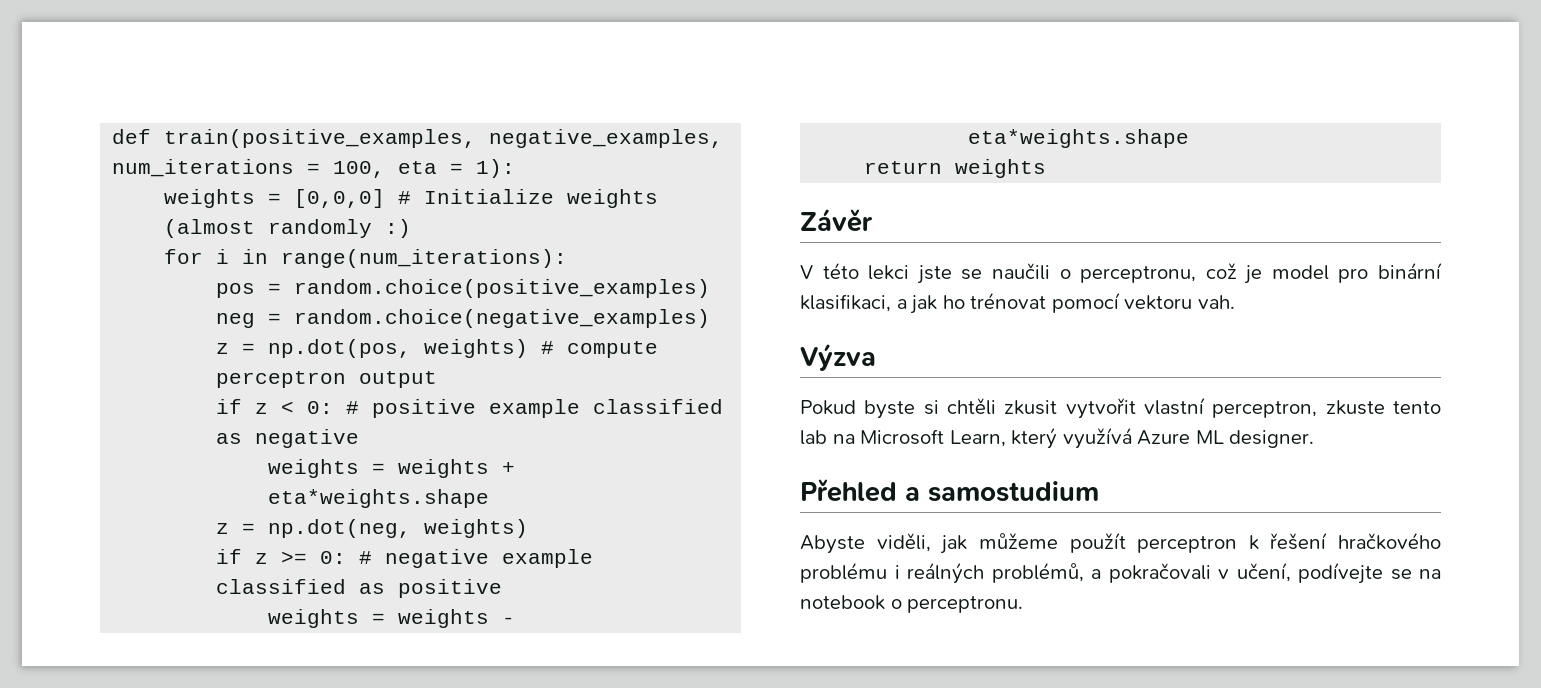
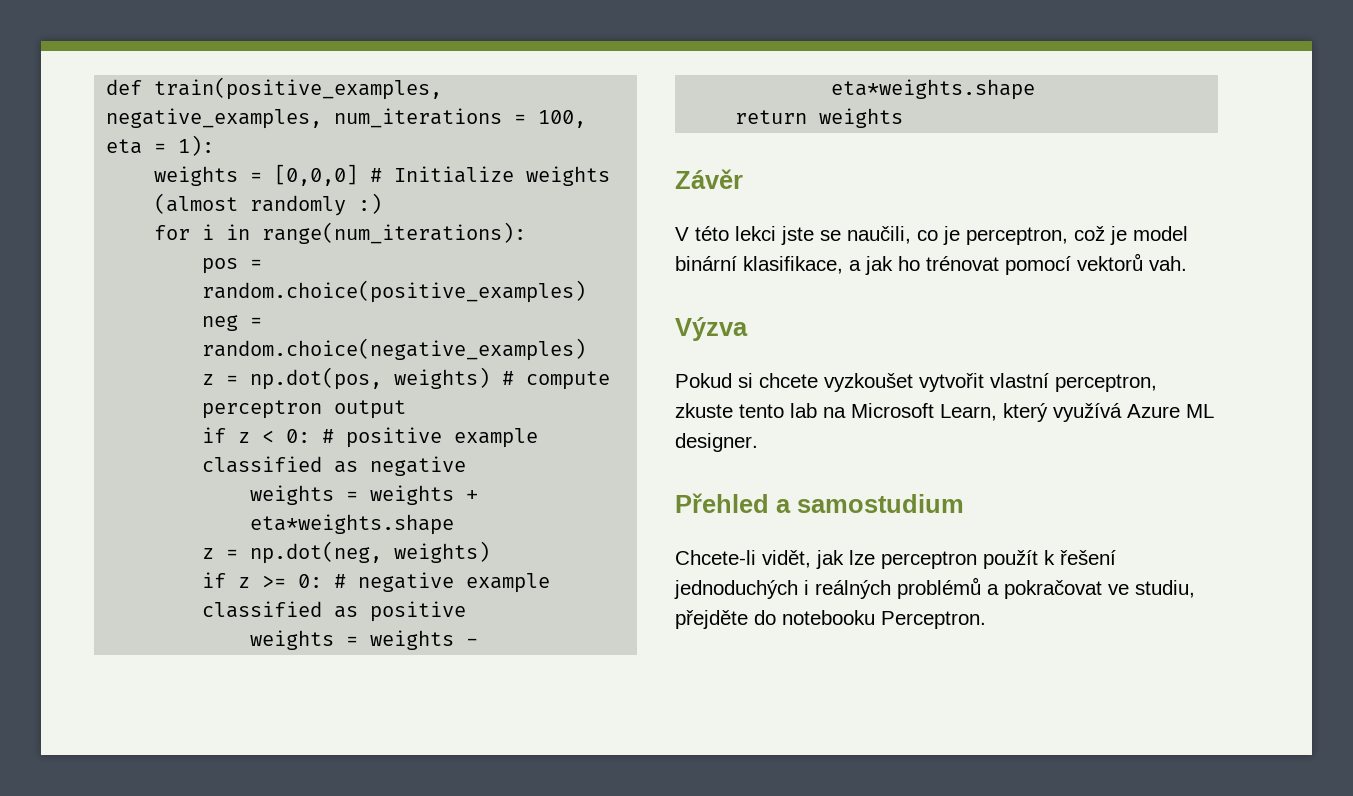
- V této lekci jste se naučili o perceptronu, což je model pro binární klasifikaci, a jak ho trénovat pomocí vektoru vah.
+ V této lekci jste se naučili, co je perceptron, což je model binární klasifikace, a jak ho trénovat pomocí vektorů vah.
- Pokud byste si chtěli zkusit vytvořit vlastní perceptron, zkuste tento lab na Microsoft Learn, který využívá Azure ML designer.
+ Pokud si chcete vyzkoušet vytvořit vlastní perceptron, zkuste tento lab na Microsoft Learn, který využívá Azure ML designer.
- Abyste viděli, jak můžeme použít perceptron k řešení hračkového problému i reálných problémů, a pokračovali v učení, podívejte se na notebook o perceptronu.
+ Chcete-li vidět, jak lze perceptron použít k řešení jednoduchých i reálných problémů a pokračovat ve studiu, přejděte do notebooku Perceptron.

